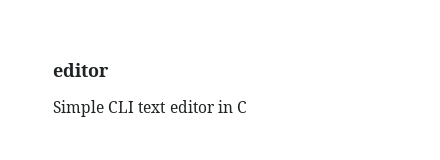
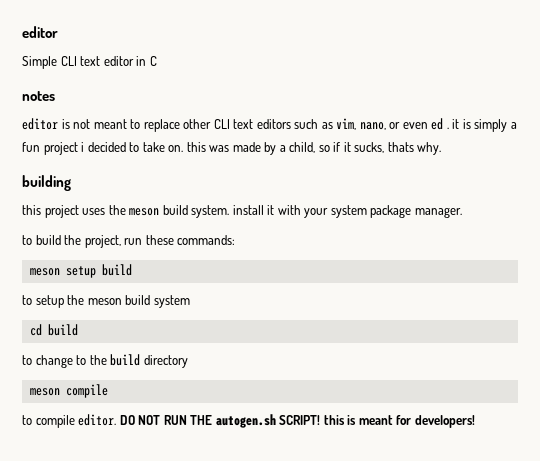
+ notes
+ editor is not meant to replace other CLI text editors such as vim, nano, or even ed . it is simply a fun project i decided to take on. this was made by a child, so if it sucks, thats why.
+ building
+ this project uses the meson build system. install it with your system package manager.
+ to build the project, run these commands:
+ meson setup build
+ to setup the meson build system
+ cd build
+ to change to the build directory
+ meson compile
+ to compile editor. DO NOT RUN THE autogen.sh SCRIPT! this is meant for developers!

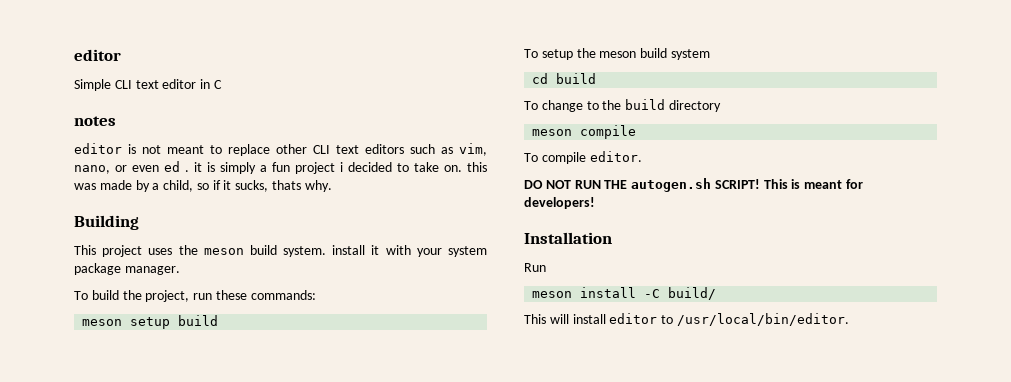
- building
- this project uses the meson build system. install it with your system package manager.
+ Building
+ This project uses the meson build system. install it with your system package manager.
- to build the project, run these commands:
+ To build the project, run these commands:
- to setup the meson build system
+ To setup the meson build system
- to change to the build directory
+ To change to the build directory
- to compile editor. DO NOT RUN THE autogen.sh SCRIPT! this is meant for developers!
+ To compile editor.
+ DO NOT RUN THE autogen.sh SCRIPT! This is meant for developers!
+ Installation
+ Run
+ meson install -C build/
+ This will install editor to /usr/local/bin/editor.

